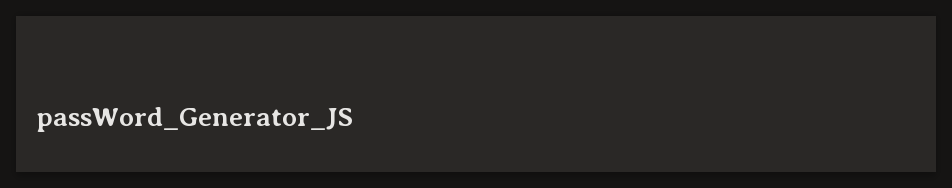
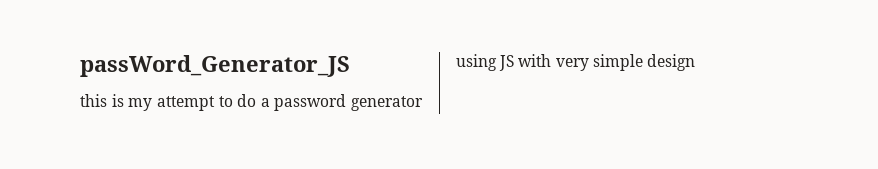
+ this is my attempt to do a password generator using JS with very simple design

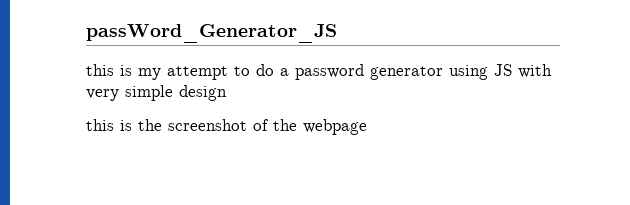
+ this is the screenshot of the webpage

